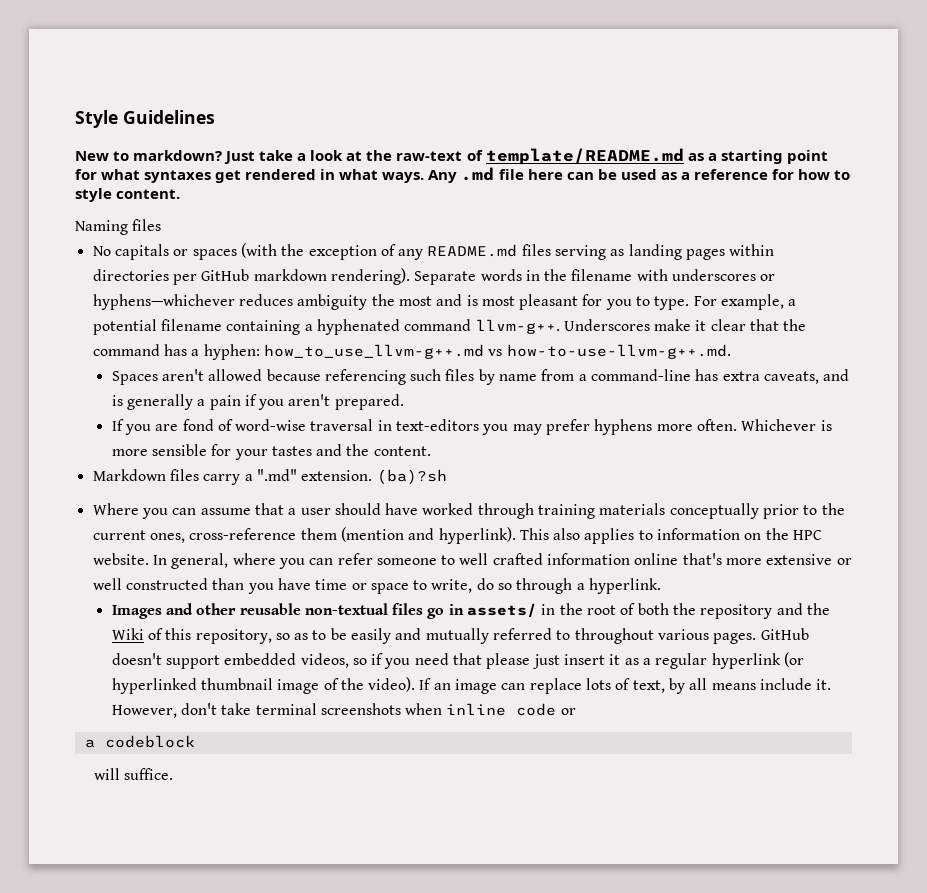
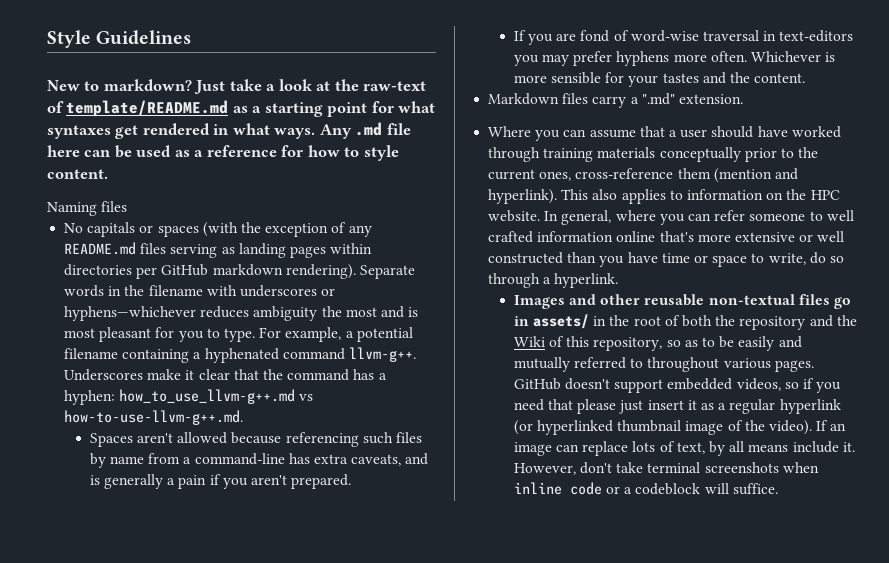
- (ba)?sh
- However, don't take terminal screenshots when inline code or
- a codeblock
- will suffice.
+ However, don't take terminal screenshots when inline code or a codeblock will suffice.

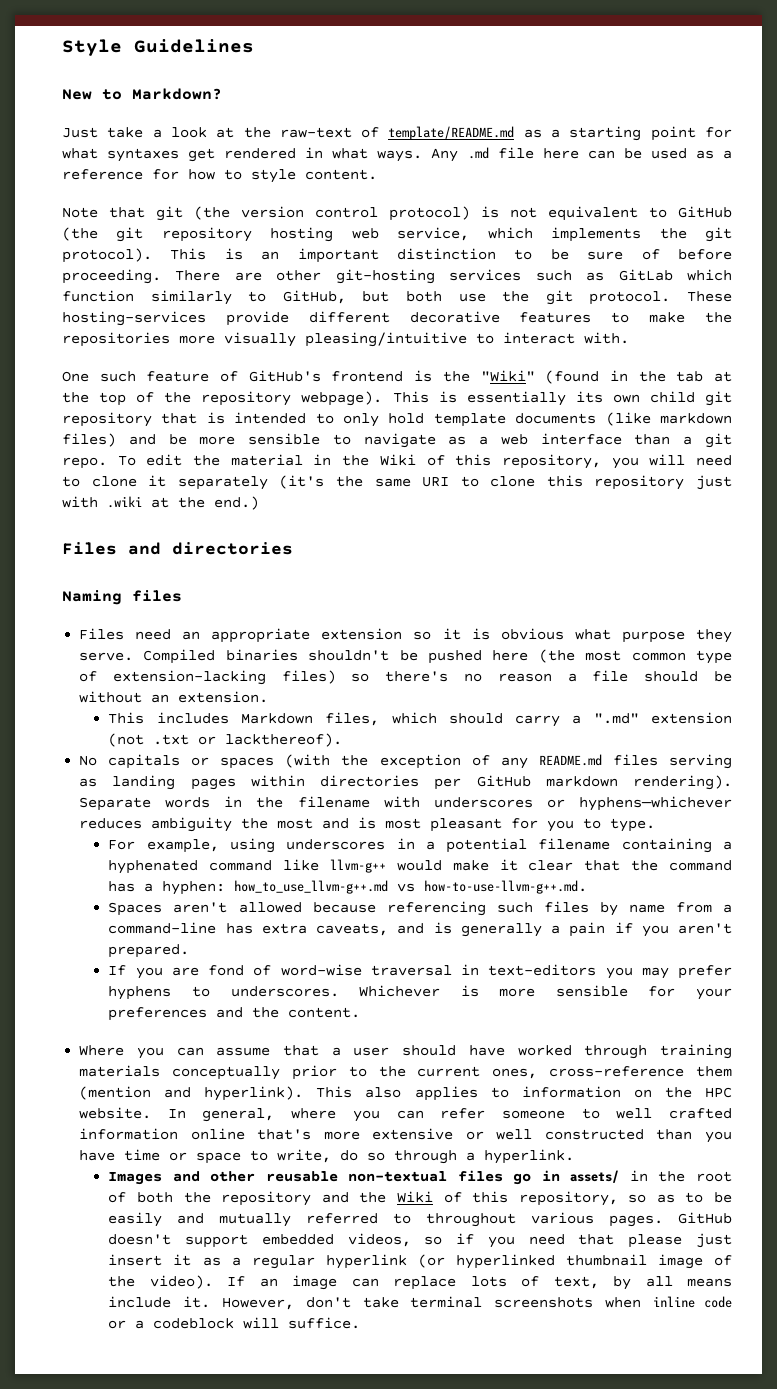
- New to markdown? Just take a look at the raw-text of template/README.md as a starting point for what syntaxes get rendered in what ways.
+ New to Markdown?
+ Just take a look at the raw-text of template/README.md as a starting point for what syntaxes get rendered in what ways.
+ Note that git (the version control protocol) is not equivalent to GitHub (the git repository hosting web service, which implements the git protocol). This is an important distinction to be sure of before proceeding. There are other git-hosting services such as GitLab which function similarly to GitHub, but both use the git protocol. These hosting-services provide different decorative features to make the repositories more visually pleasing/intuitive to interact with.
+ One such feature of GitHub's frontend is the "Wiki" (found in the tab at the top of the repository webpage). This is essentially its own child git repository that is intended to only hold template documents (like markdown files) and be more sensible to navigate as a web interface than a git repo. To edit the material in the Wiki of this repository, you will need to clone it separately (it's the same URI to clone this repository just with .wiki at the end.)
+ Files and directories
  Naming files
+ Files need an appropriate extension so it is obvious what purpose they serve. Compiled binaries shouldn't be pushed here (the most common type of extension-lacking files) so there's no reason a file should be without an extension.
+ This includes Markdown files, which should carry a ".md" extension (not .txt or lackthereof).
- Separate words in the filename with underscores or hyphens—whichever reduces ambiguity the most and is most pleasant for you to type. For example, a potential filename containing a hyphenated command llvm-g++. Underscores make it clear that the command has a hyphen: how_to_use_llvm-g++.md vs how-to-use-llvm-g++.md.
+ Separate words in the filename with underscores or hyphens—whichever reduces ambiguity the most and is most pleasant for you to type.
+ For example, using underscores in a potential filename containing a hyphenated command like llvm-g++ would make it clear that the command has a hyphen: how_to_use_llvm-g++.md vs how-to-use-llvm-g++.md.
- If you are fond of word-wise traversal in text-editors you may prefer hyphens more often.
+ If you are fond of word-wise traversal in text-editors you may prefer hyphens to underscores.
- Whichever is more sensible for your tastes and the content.
+ Whichever is more sensible for your preferences and the content.
- Markdown files carry a ".md" extension.

